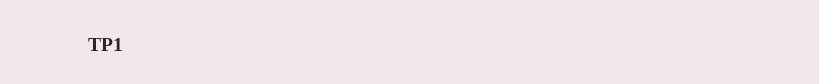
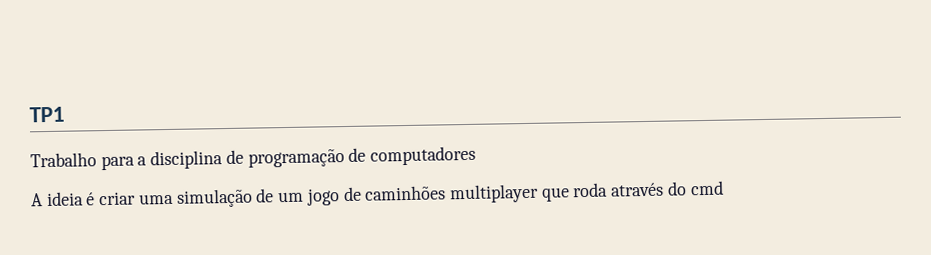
+ Trabalho para a disciplina de programação de computadores
+ A ideia é criar uma simulação de um jogo de caminhões multiplayer que roda através do cmd

